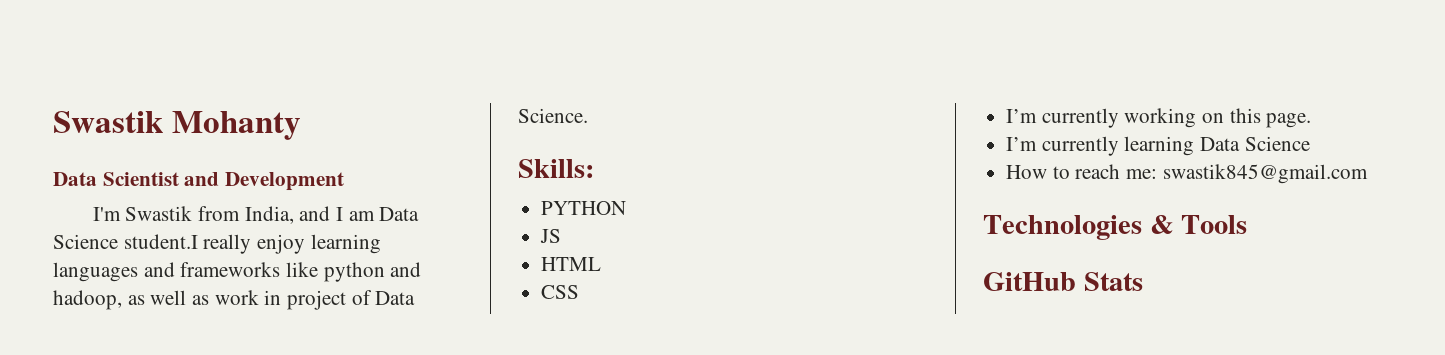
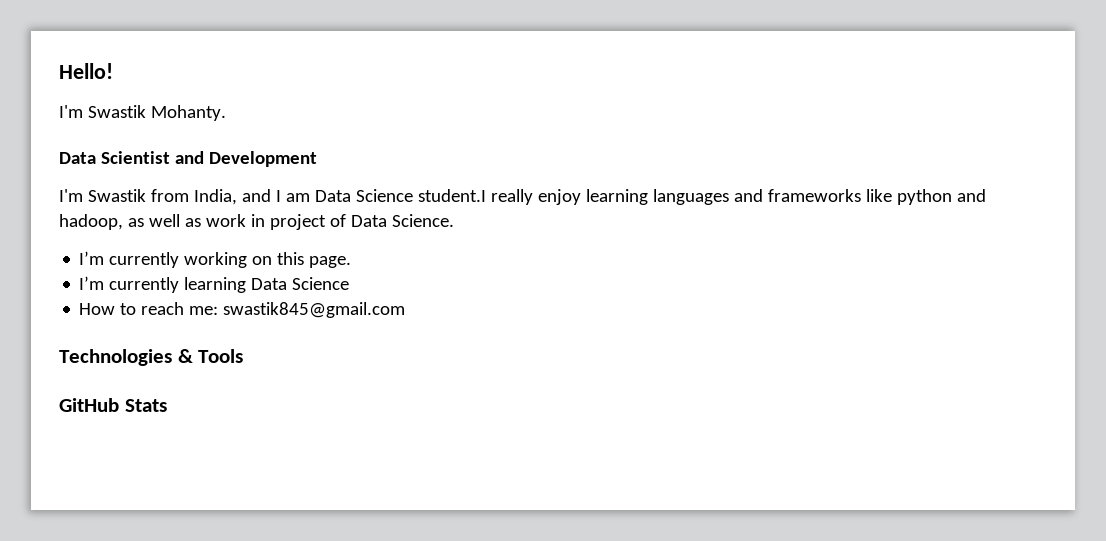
- Swastik Mohanty
+ Hello!
+ I'm Swastik Mohanty.
- Skills:
- PYTHON
- JS
- HTML
- CSS

